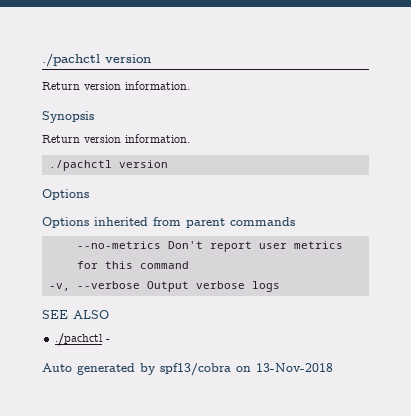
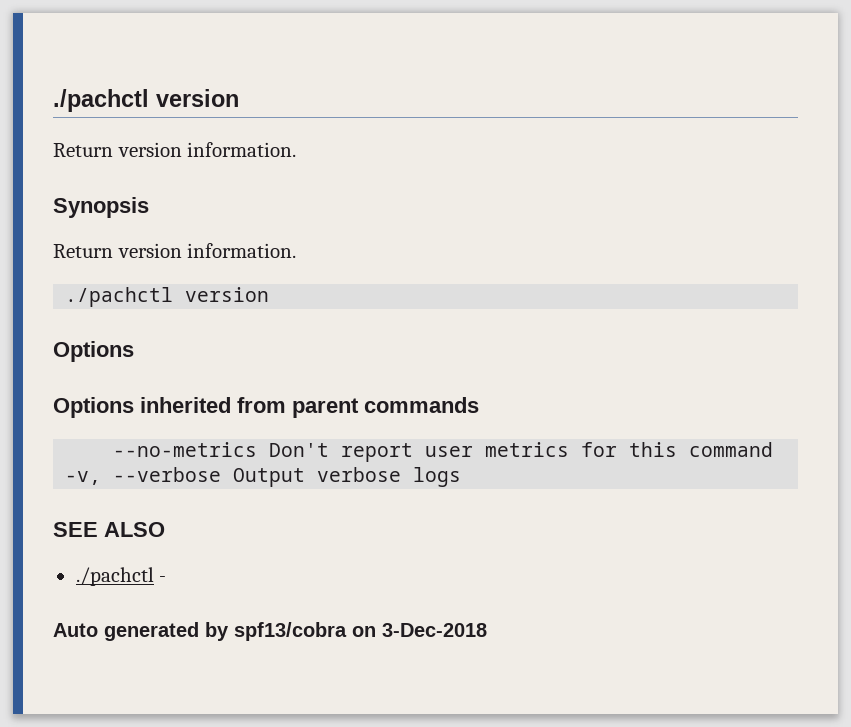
- Auto generated by spf13/cobra on 13-Nov-2018
+ Auto generated by spf13/cobra on 3-Dec-2018

